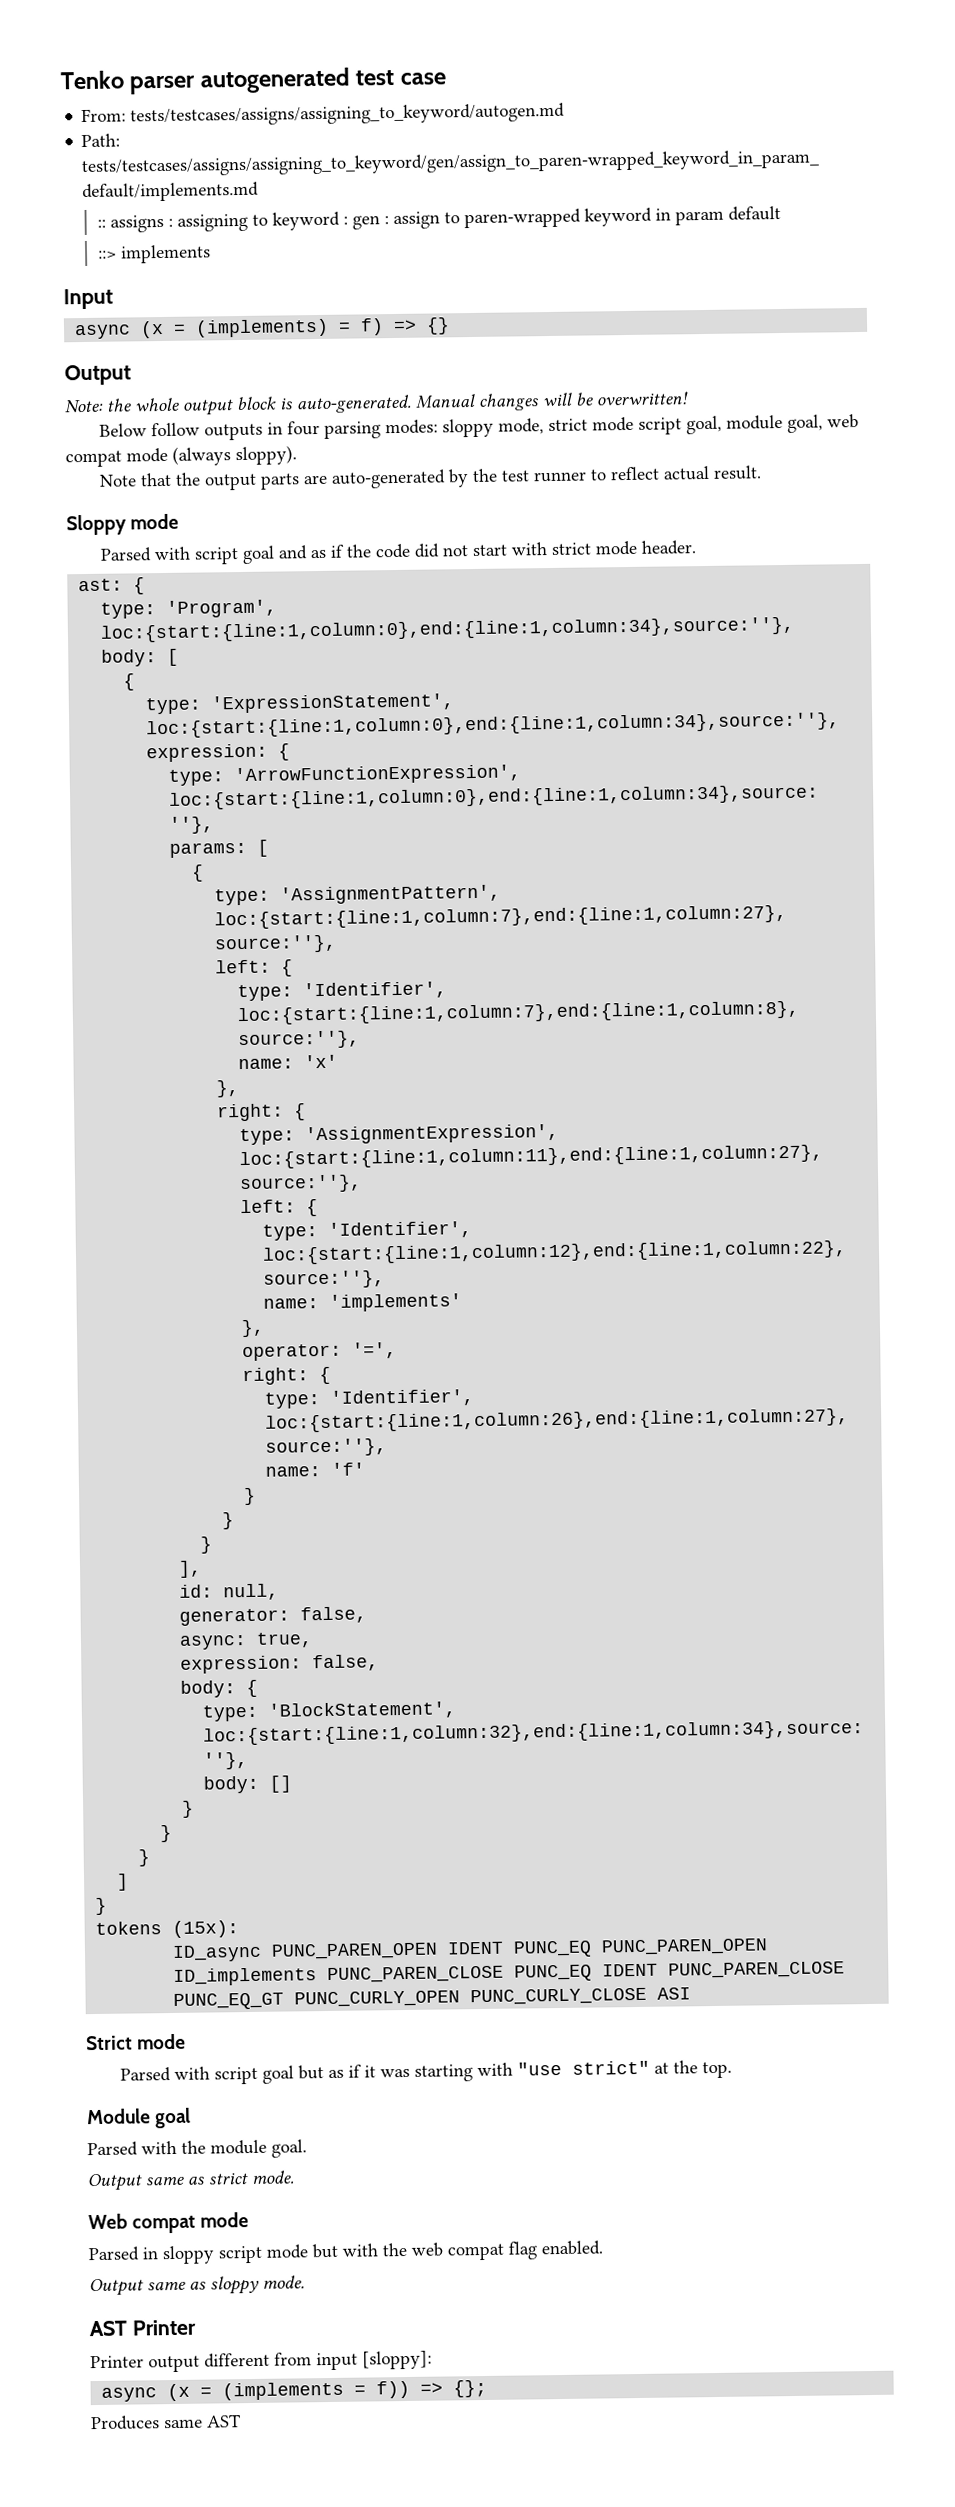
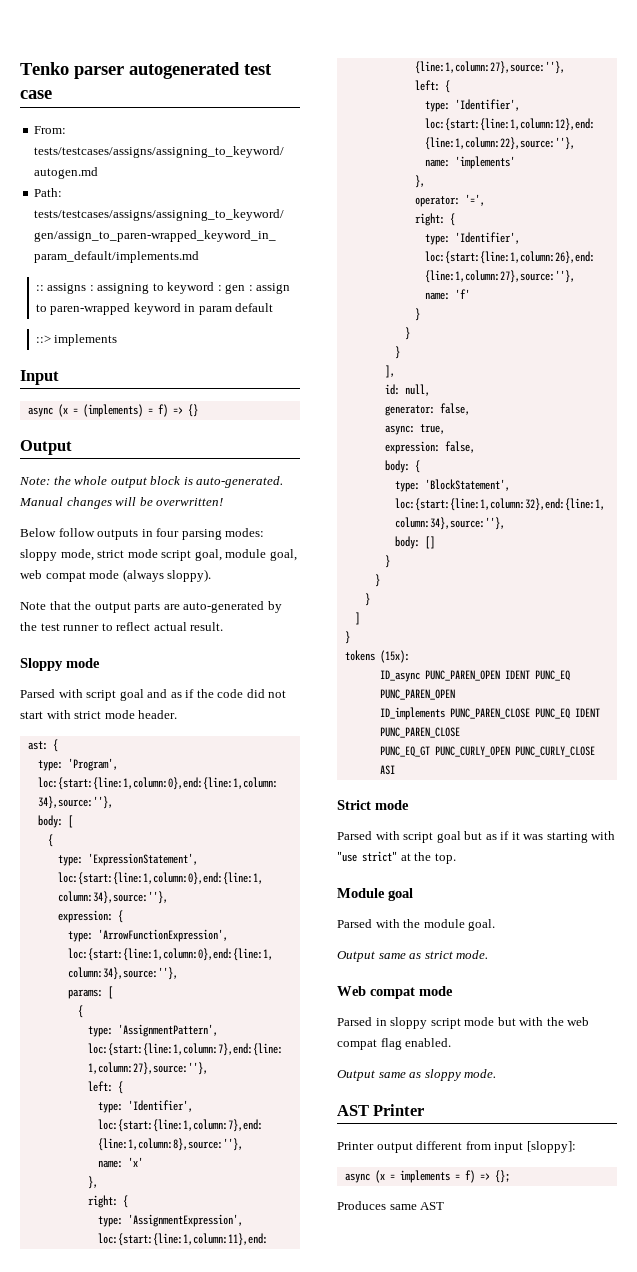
- async (x = (implements = f)) => {};
+ async (x = implements = f) => {};

